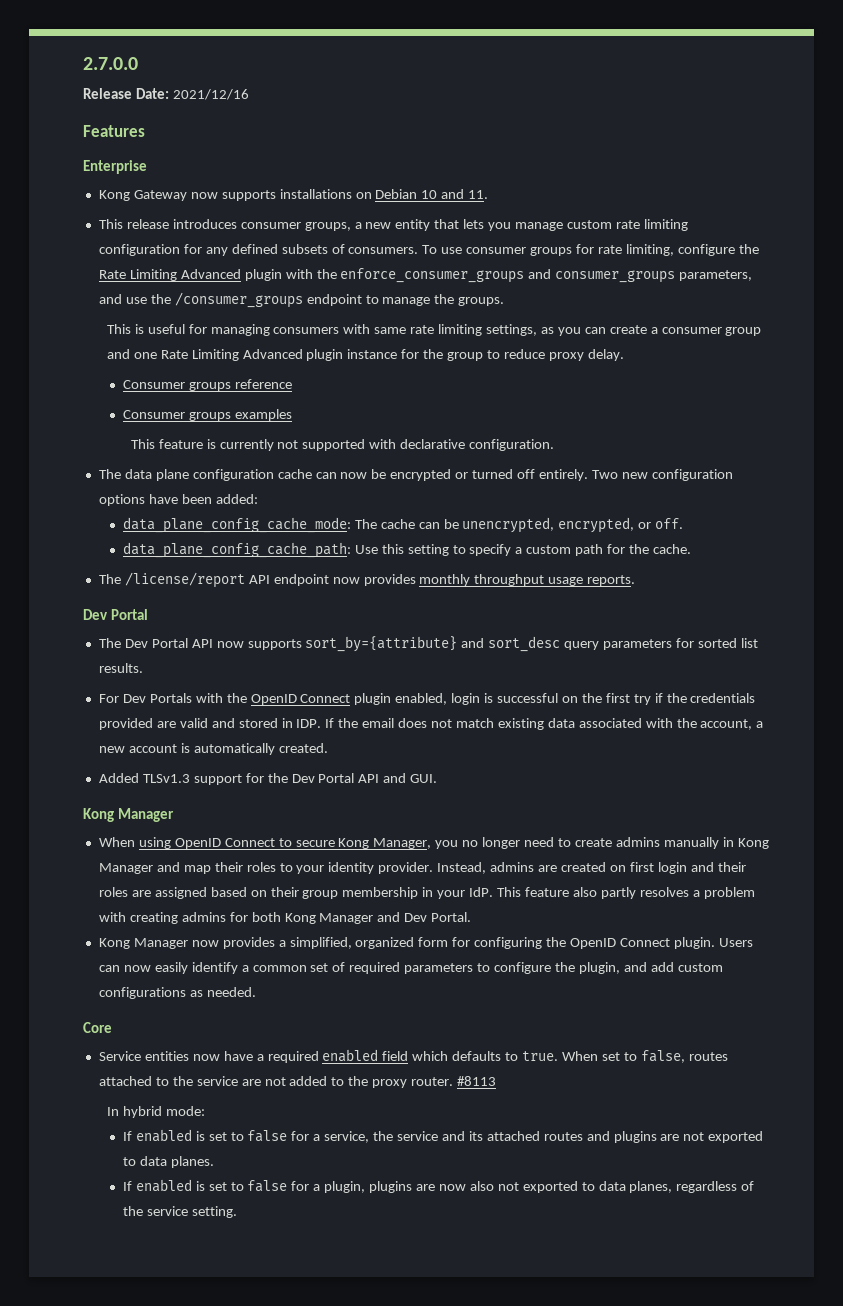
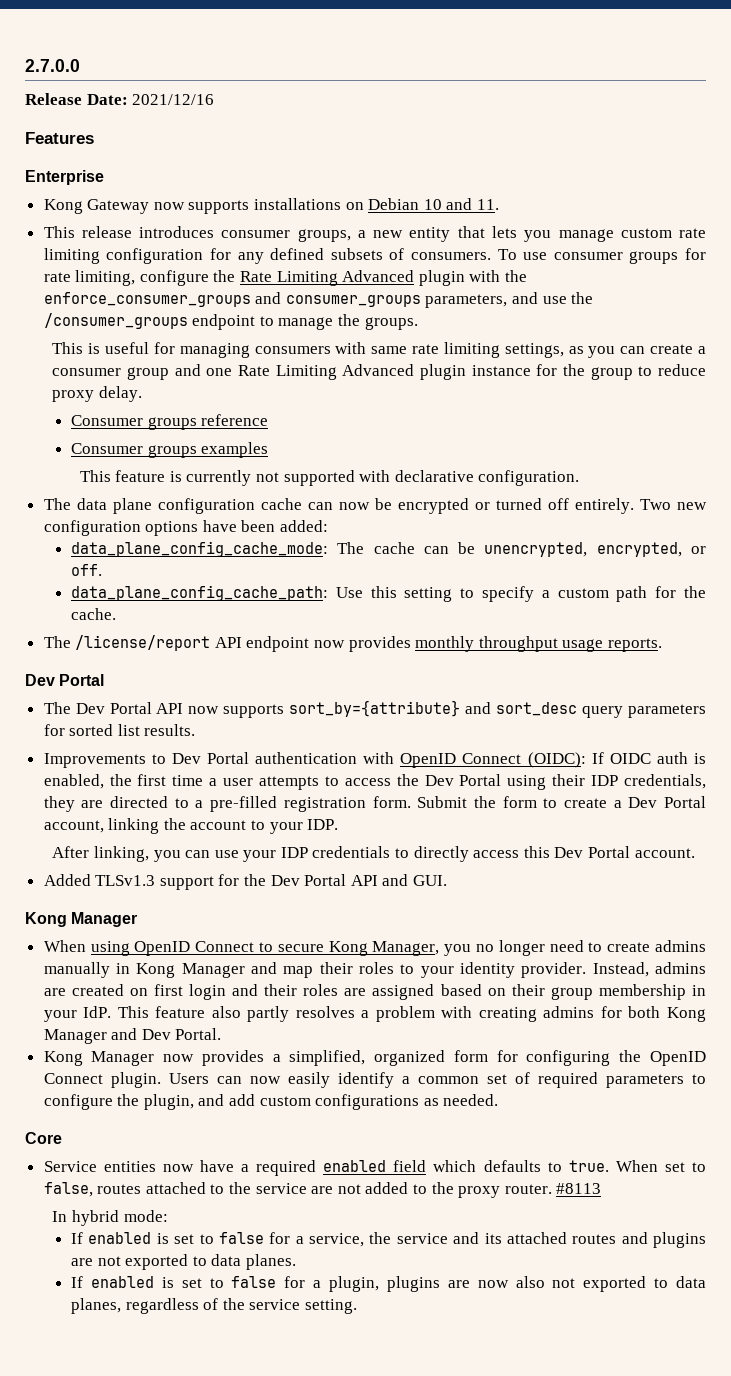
- For Dev Portals with the OpenID Connect plugin enabled, login is successful on the first try if the credentials provided are valid and stored in IDP. If the email does not match existing data associated with the account, a new account is automatically created.
+ Improvements to Dev Portal authentication with OpenID Connect (OIDC): If OIDC auth is enabled, the first time a user attempts to access the Dev Portal using their IDP credentials, they are directed to a pre-filled registration form. Submit the form to create a Dev Portal account, linking the account to your IDP.
+ After linking, you can use your IDP credentials to directly access this Dev Portal account.

